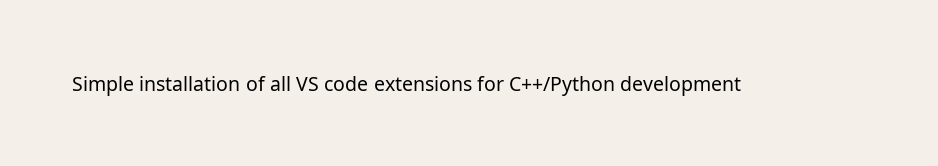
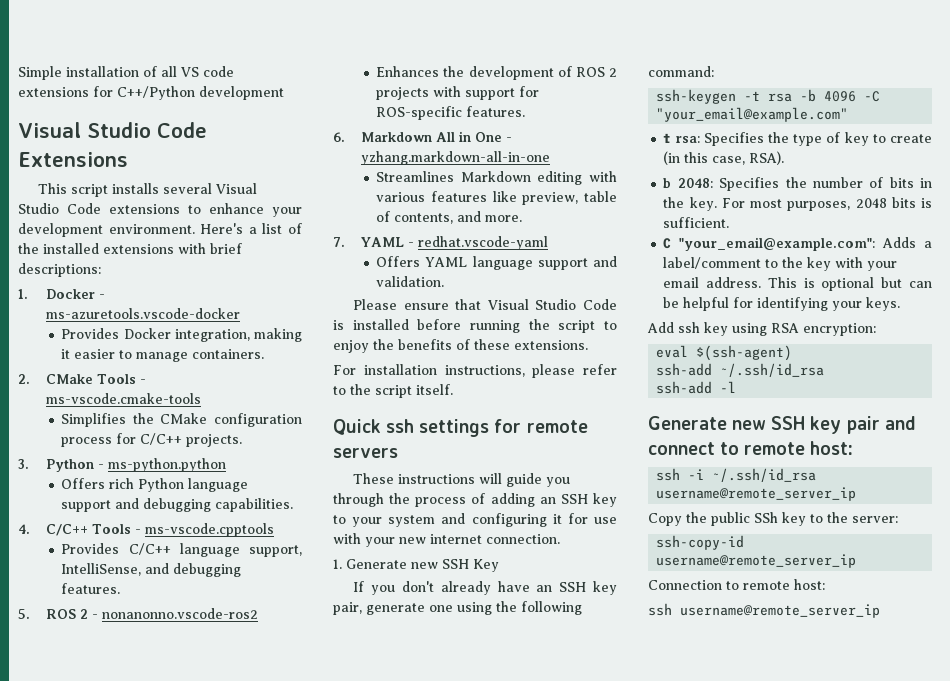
+ Visual Studio Code Extensions
+ This script installs several Visual Studio Code extensions to enhance your development environment. Here's a list of the installed extensions with brief descriptions:
+ 1. Docker - ms-azuretools.vscode-docker
+ Provides Docker integration, making it easier to manage containers.
+ 2. CMake Tools - ms-vscode.cmake-tools
+ Simplifies the CMake configuration process for C/C++ projects.
+ 3. Python - ms-python.python
+ Offers rich Python language support and debugging capabilities.
+ 4. C/C++ Tools - ms-vscode.cpptools
+ Provides C/C++ language support, IntelliSense, and debugging features.
+ 5. ROS 2 - nonanonno.vscode-ros2
+ Enhances the development of ROS 2 projects with support for ROS-specific features.
+ 6. Markdown All in One - yzhang.markdown-all-in-one
+ Streamlines Markdown editing with various features like preview, table of contents, and more.
+ 7. YAML - redhat.vscode-yaml
+ Offers YAML language support and validation.
+ Please ensure that Visual Studio Code is installed before running the script to enjoy the benefits of these extensions.
+ For installation instructions, please refer to the script itself.
+ Quick ssh settings for remote servers
+ These instructions will guide you through the process of adding an SSH key to your system and configuring it for use with your new internet connection.
+ 1. Generate new SSH Key
+ If you don't already have an SSH key pair, generate one using the following command:
+ ssh-keygen -t rsa -b 4096 -C "your_email@example.com"
+ t rsa: Specifies the type of key to create (in this case, RSA).
+ b 2048: Specifies the number of bits in the key. For most purposes, 2048 bits is sufficient.
+ C "your_email@example.com": Adds a label/comment to the key with your email address. This is optional but can be helpful for identifying your keys.
+ Add ssh key using RSA encryption:
+ eval $(ssh-agent)
+ ssh-add ~/.ssh/id_rsa
+ ssh-add -l
+ Generate new SSH key pair and connect to remote host:
+ ssh -i ~/.ssh/id_rsa username@remote_server_ip
+ Copy the public SSh key to the server:
+ ssh-copy-id username@remote_server_ip
+ Connection to remote host:
+ ssh username@remote_server_ip

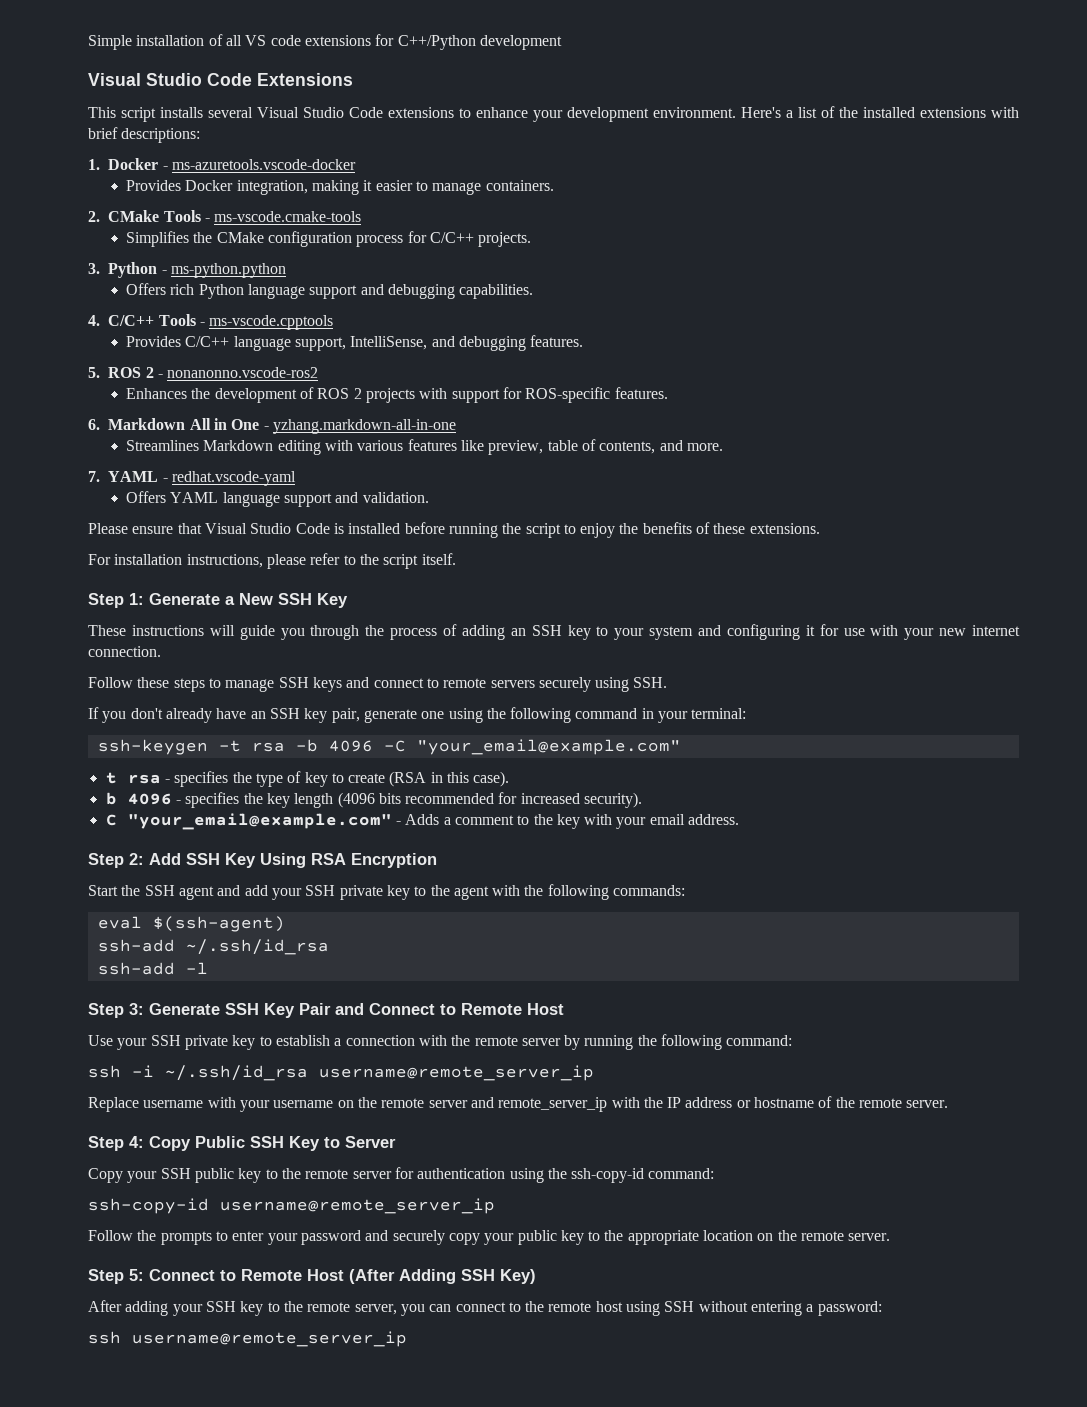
- Quick ssh settings for remote servers
+ Step 1: Generate a New SSH Key
- 1. Generate new SSH Key
+ Follow these steps to manage SSH keys and connect to remote servers securely using SSH.
- If you don't already have an SSH key pair, generate one using the following command:
+ If you don't already have an SSH key pair, generate one using the following command in your terminal:
- t rsa: Specifies the type of key to create (in this case, RSA).
- b 2048: Specifies the number of bits in the key. For most purposes, 2048 bits is sufficient.
+ t rsa - specifies the type of key to create (RSA in this case).
+ b 4096 - specifies the key length (4096 bits recommended for increased security).
- C "your_email@example.com": Adds a label/comment to the key with your email address. This is optional but can be helpful for identifying your keys.
- Add ssh key using RSA encryption:
+ C "your_email@example.com" - Adds a comment to the key with your email address.
+ Step 2: Add SSH Key Using RSA Encryption
+ Start the SSH agent and add your SSH private key to the agent with the following commands:
- Generate new SSH key pair and connect to remote host:
+ Step 3: Generate SSH Key Pair and Connect to Remote Host
+ Use your SSH private key to establish a connection with the remote server by running the following command:
  ssh -i ~/.ssh/id_rsa username@remote_server_ip
- Copy the public SSh key to the server:
+ Replace username with your username on the remote server and remote_server_ip with the IP address or hostname of the remote server.
+ Step 4: Copy Public SSH Key to Server
+ Copy your SSH public key to the remote server for authentication using the ssh-copy-id command:
  ssh-copy-id username@remote_server_ip
- Connection to remote host:
+ Follow the prompts to enter your password and securely copy your public key to the appropriate location on the remote server.
+ Step 5: Connect to Remote Host (After Adding SSH Key)
+ After adding your SSH key to the remote server, you can connect to the remote host using SSH without entering a password:

